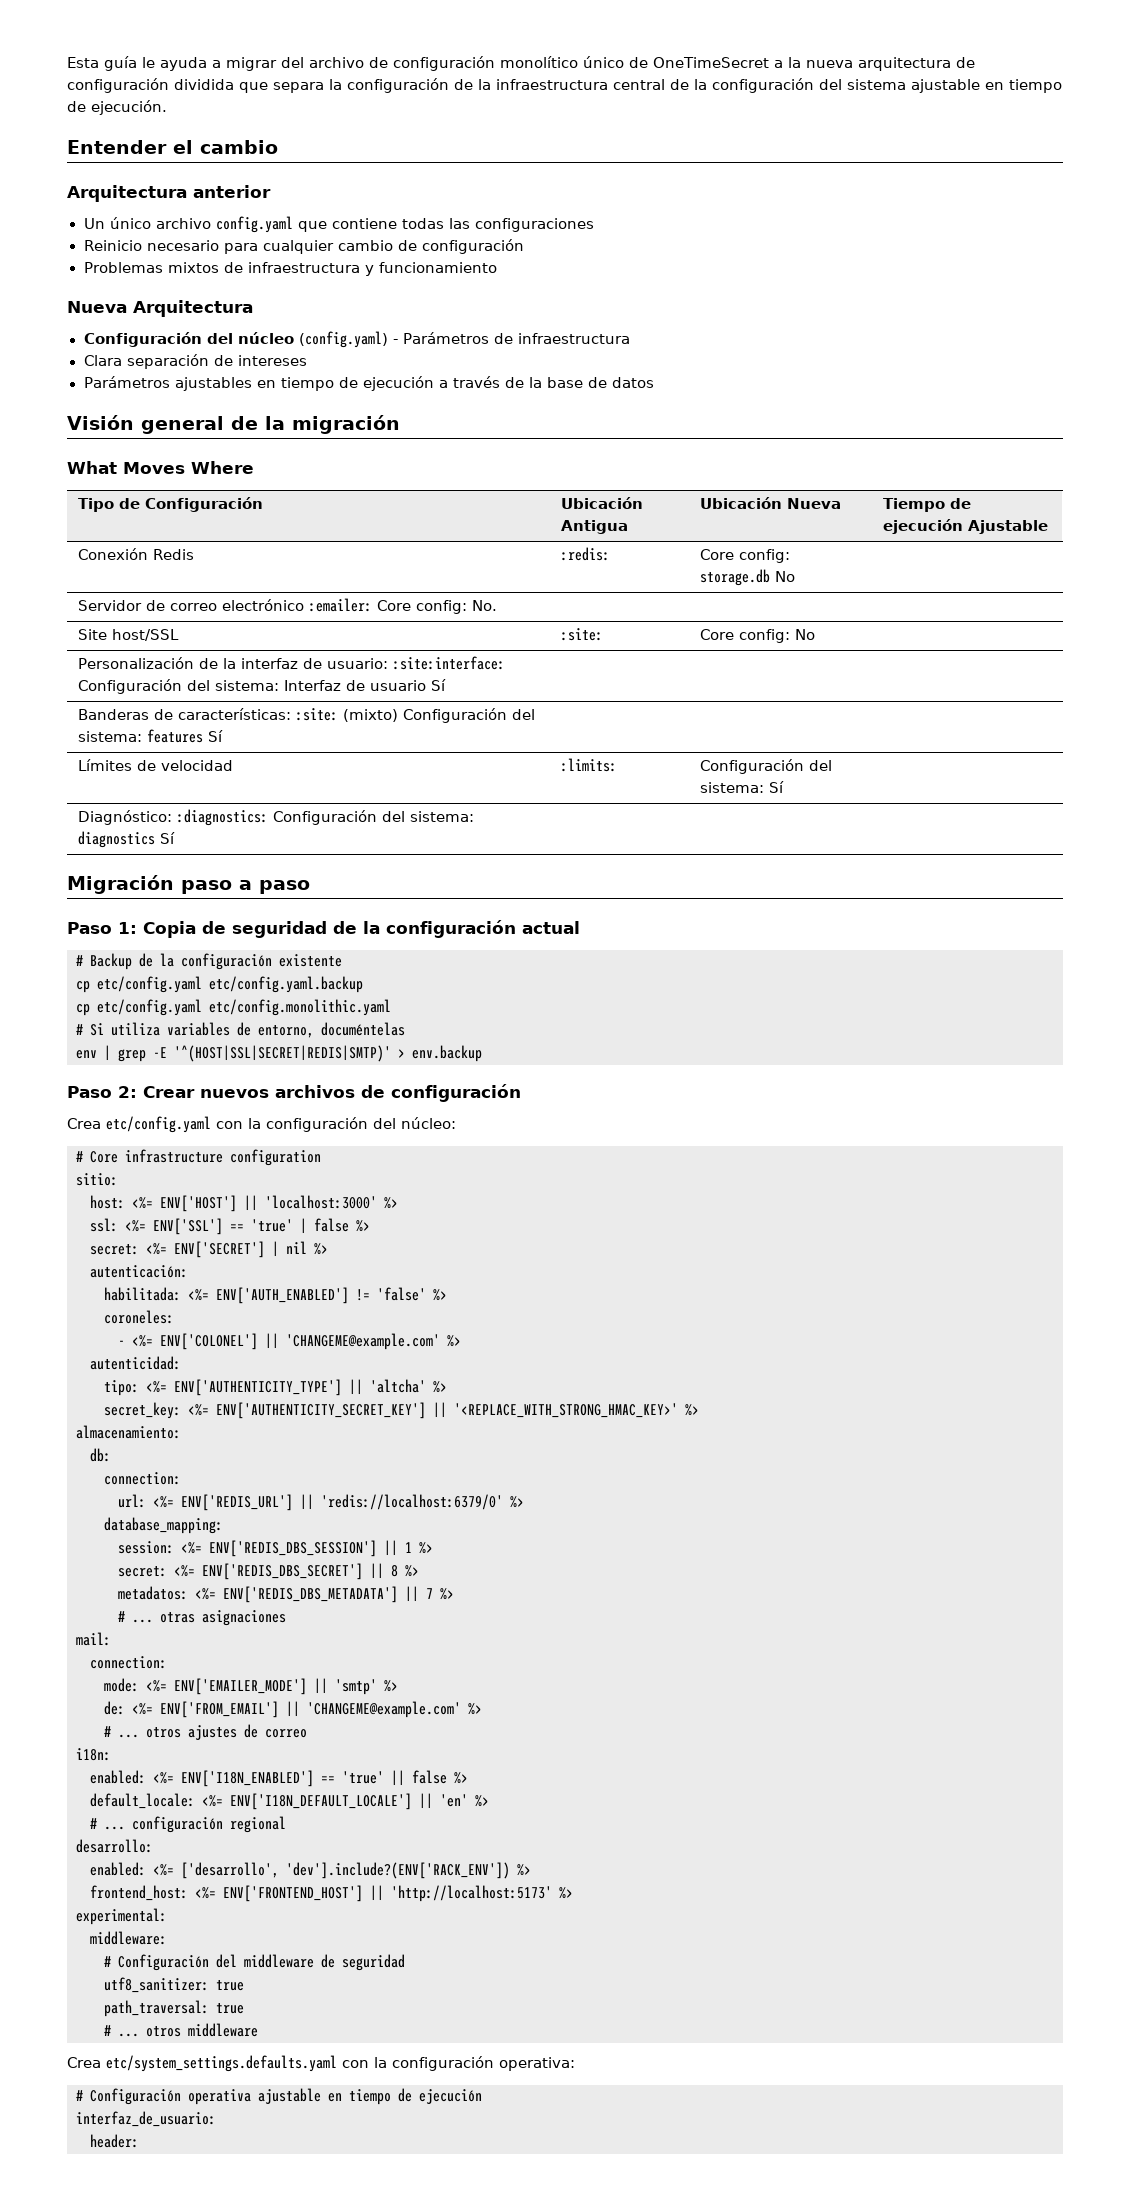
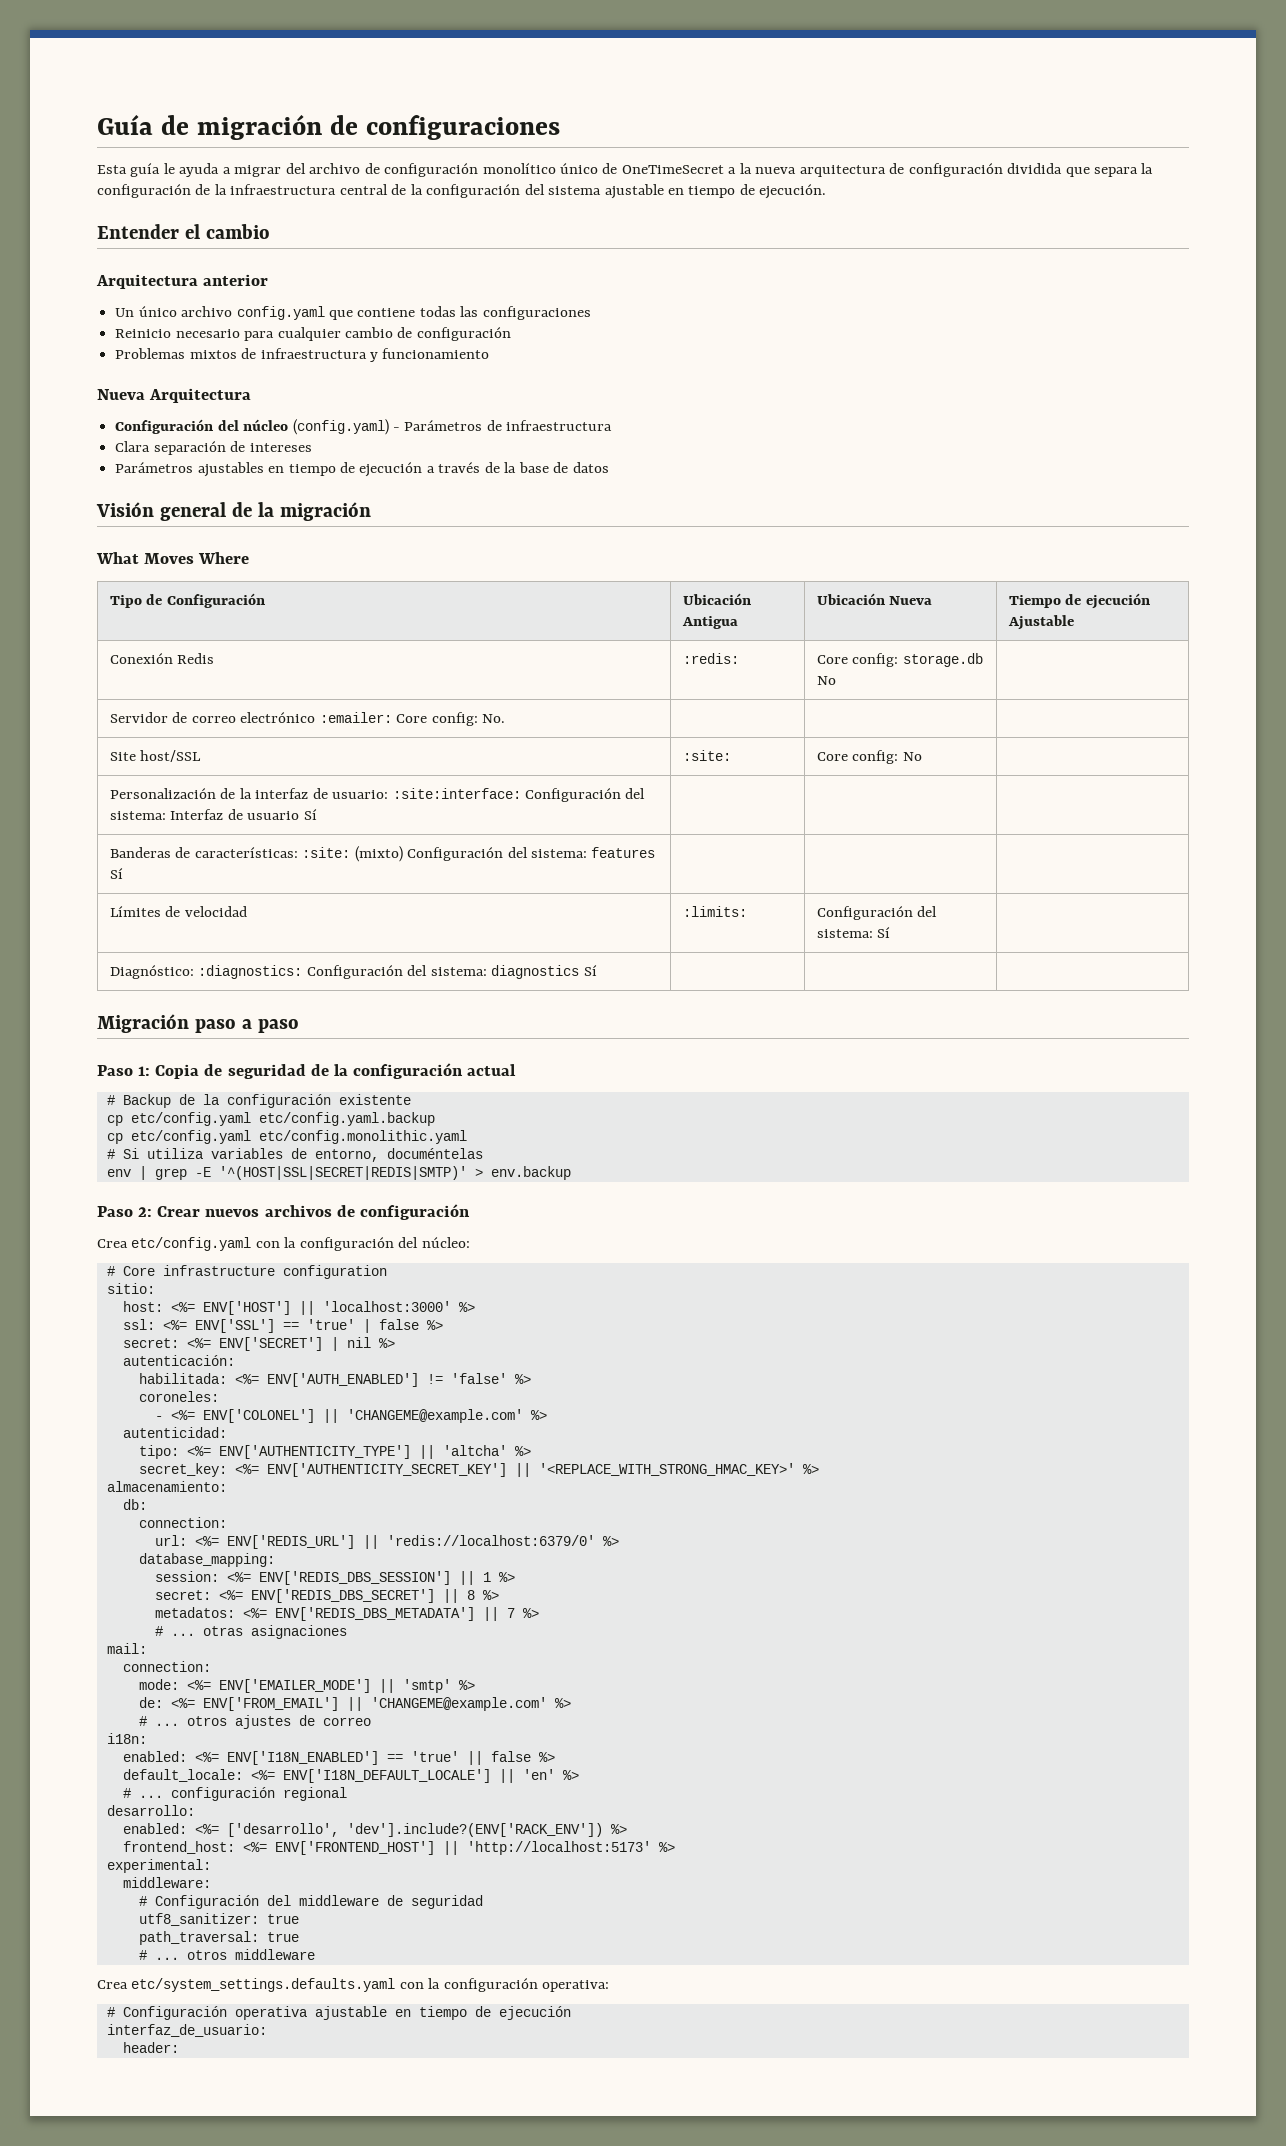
+ Guía de migración de configuraciones

